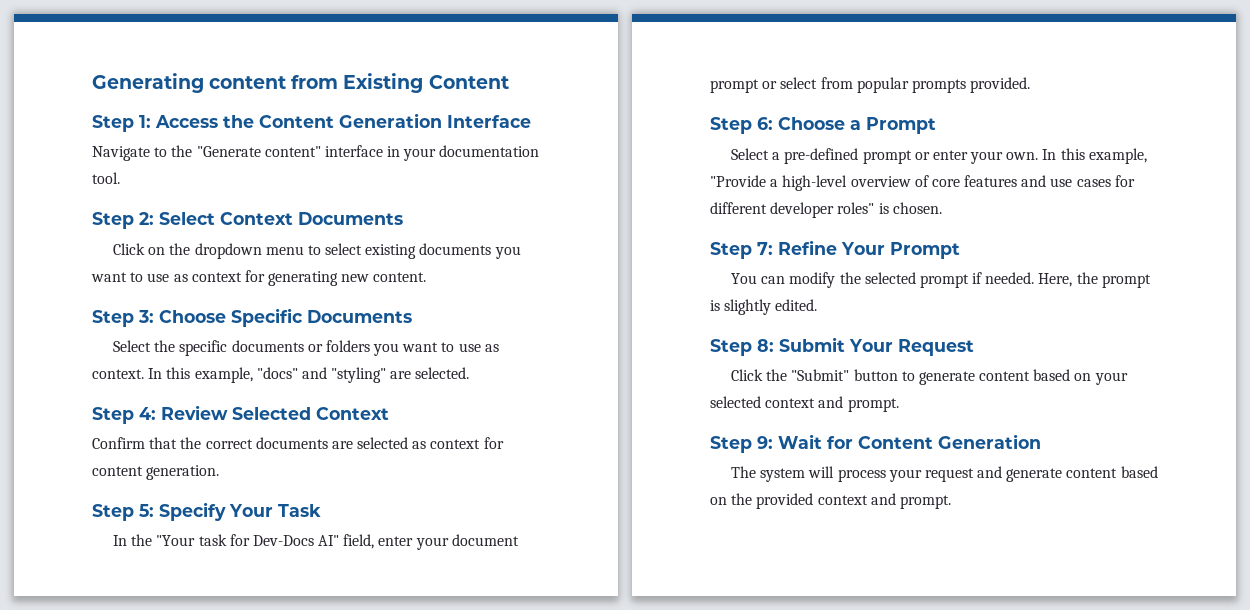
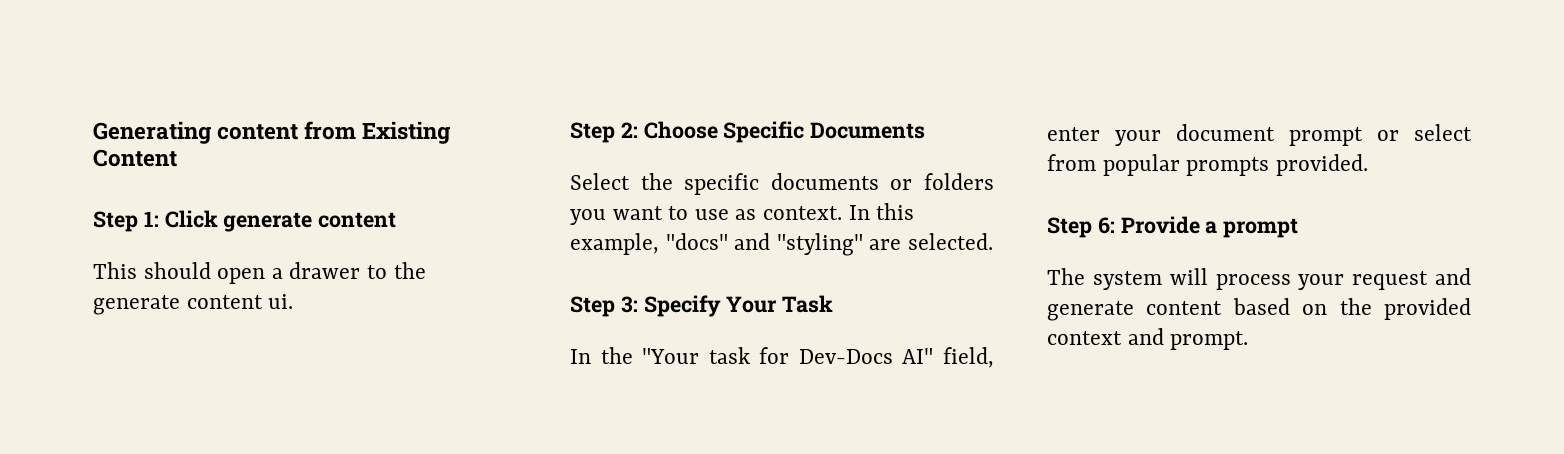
- Step 1: Access the Content Generation Interface
- Navigate to the "Generate content" interface in your documentation tool.
- Step 2: Select Context Documents
- Click on the dropdown menu to select existing documents you want to use as context for generating new content.
- Step 3: Choose Specific Documents
+ Step 1: Click generate content
+ This should open a drawer to the generate content ui.
+ Step 2: Choose Specific Documents
- Step 4: Review Selected Context
- Confirm that the correct documents are selected as context for content generation.
- Step 5: Specify Your Task
+ Step 3: Specify Your Task
- Step 6: Choose a Prompt
- Select a pre-defined prompt or enter your own. In this example, "Provide a high-level overview of core features and use cases for different developer roles" is chosen.
- Step 7: Refine Your Prompt
- You can modify the selected prompt if needed. Here, the prompt is slightly edited.
- Step 8: Submit Your Request
- Click the "Submit" button to generate content based on your selected context and prompt.
- Step 9: Wait for Content Generation
+ Step 6: Provide a prompt

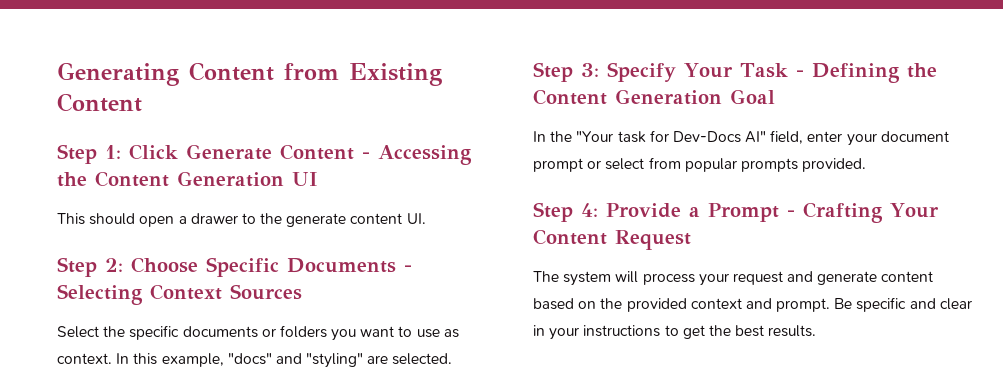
- Generating content from Existing Content
+ Generating Content from Existing Content
- Step 1: Click generate content
+ Step 1: Click Generate Content - Accessing the Content Generation UI
- This should open a drawer to the generate content ui.
+ This should open a drawer to the generate content UI.
- Step 2: Choose Specific Documents
+ Step 2: Choose Specific Documents - Selecting Context Sources
- Step 3: Specify Your Task
+ Step 3: Specify Your Task - Defining the Content Generation Goal
- Step 6: Provide a prompt
+ Step 4: Provide a Prompt - Crafting Your Content Request
+ Be specific and clear in your instructions to get the best results.

